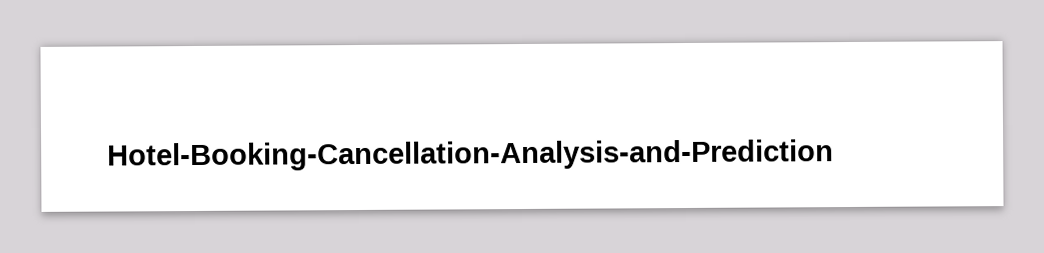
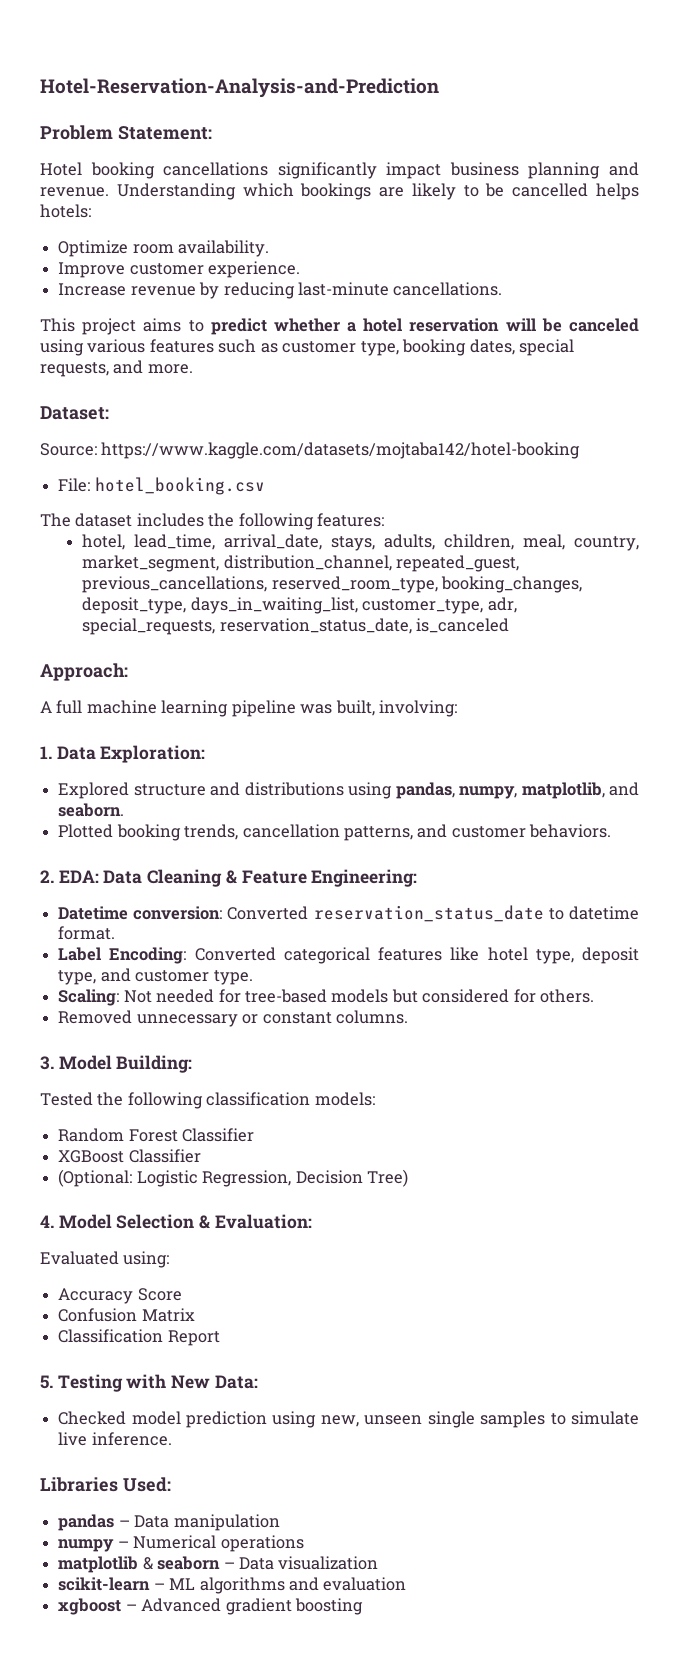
- Hotel-Booking-Cancellation-Analysis-and-Prediction
+ Hotel-Reservation-Analysis-and-Prediction
+ Problem Statement:
+ Hotel booking cancellations significantly impact business planning and revenue. Understanding which bookings are likely to be cancelled helps hotels:
+ Optimize room availability.
+ Improve customer experience.
+ Increase revenue by reducing last-minute cancellations.
+ This project aims to predict whether a hotel reservation will be canceled using various features such as customer type, booking dates, special requests, and more.
+ Dataset:
+ Source: https://www.kaggle.com/datasets/mojtaba142/hotel-booking
+ File: hotel_booking.csv
+ The dataset includes the following features:
+ hotel, lead_time, arrival_date, stays, adults, children, meal, country, market_segment, distribution_channel, repeated_guest, previous_cancellations, reserved_room_type, booking_changes, deposit_type, days_in_waiting_list, customer_type, adr, special_requests, reservation_status_date, is_canceled
+ Approach:
+ A full machine learning pipeline was built, involving:
+ 1. Data Exploration:
+ Explored structure and distributions using pandas, numpy, matplotlib, and seaborn.
+ Plotted booking trends, cancellation patterns, and customer behaviors.
+ 2. EDA: Data Cleaning & Feature Engineering:
+ Datetime conversion: Converted reservation_status_date to datetime format.
+ Label Encoding: Converted categorical features like hotel type, deposit type, and customer type.
+ Scaling: Not needed for tree-based models but considered for others.
+ Removed unnecessary or constant columns.
+ 3. Model Building:
+ Tested the following classification models:
+ Random Forest Classifier
+ XGBoost Classifier
+ (Optional: Logistic Regression, Decision Tree)
+ 4. Model Selection & Evaluation:
+ Evaluated using:
+ Accuracy Score
+ Confusion Matrix
+ Classification Report
+ 5. Testing with New Data:
+ Checked model prediction using new, unseen single samples to simulate live inference.
+ Libraries Used:
+ pandas – Data manipulation
+ numpy – Numerical operations
+ matplotlib & seaborn – Data visualization
+ scikit-learn – ML algorithms and evaluation
+ xgboost – Advanced gradient boosting

